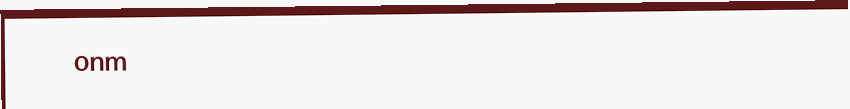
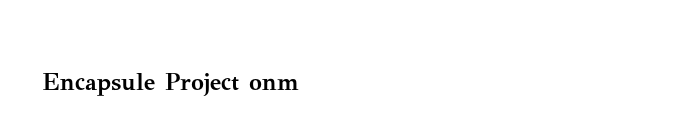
- onm
+ Encapsule Project onm

